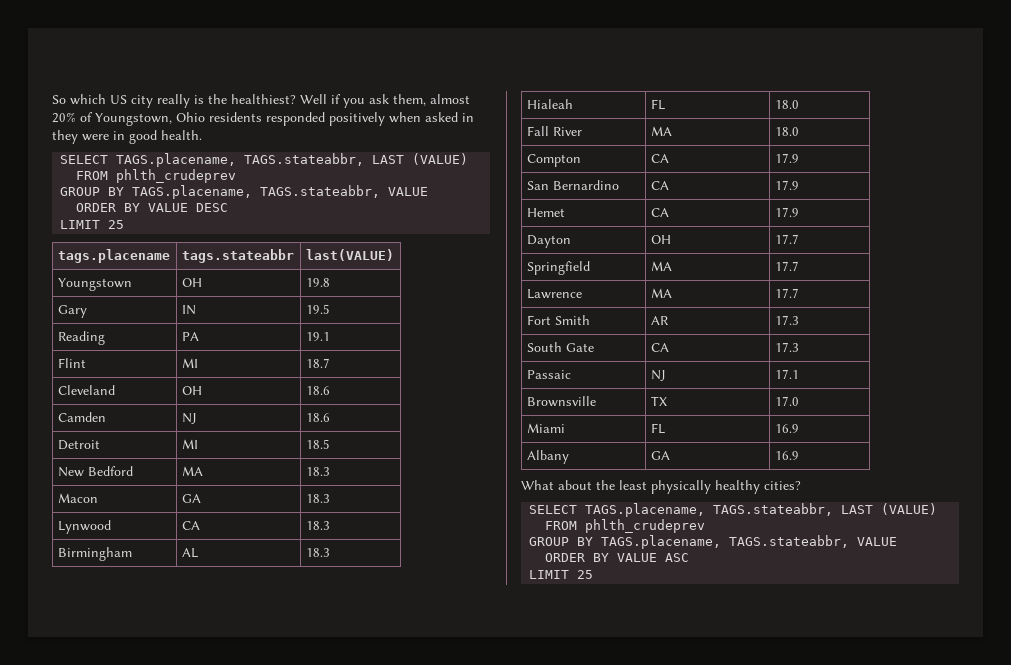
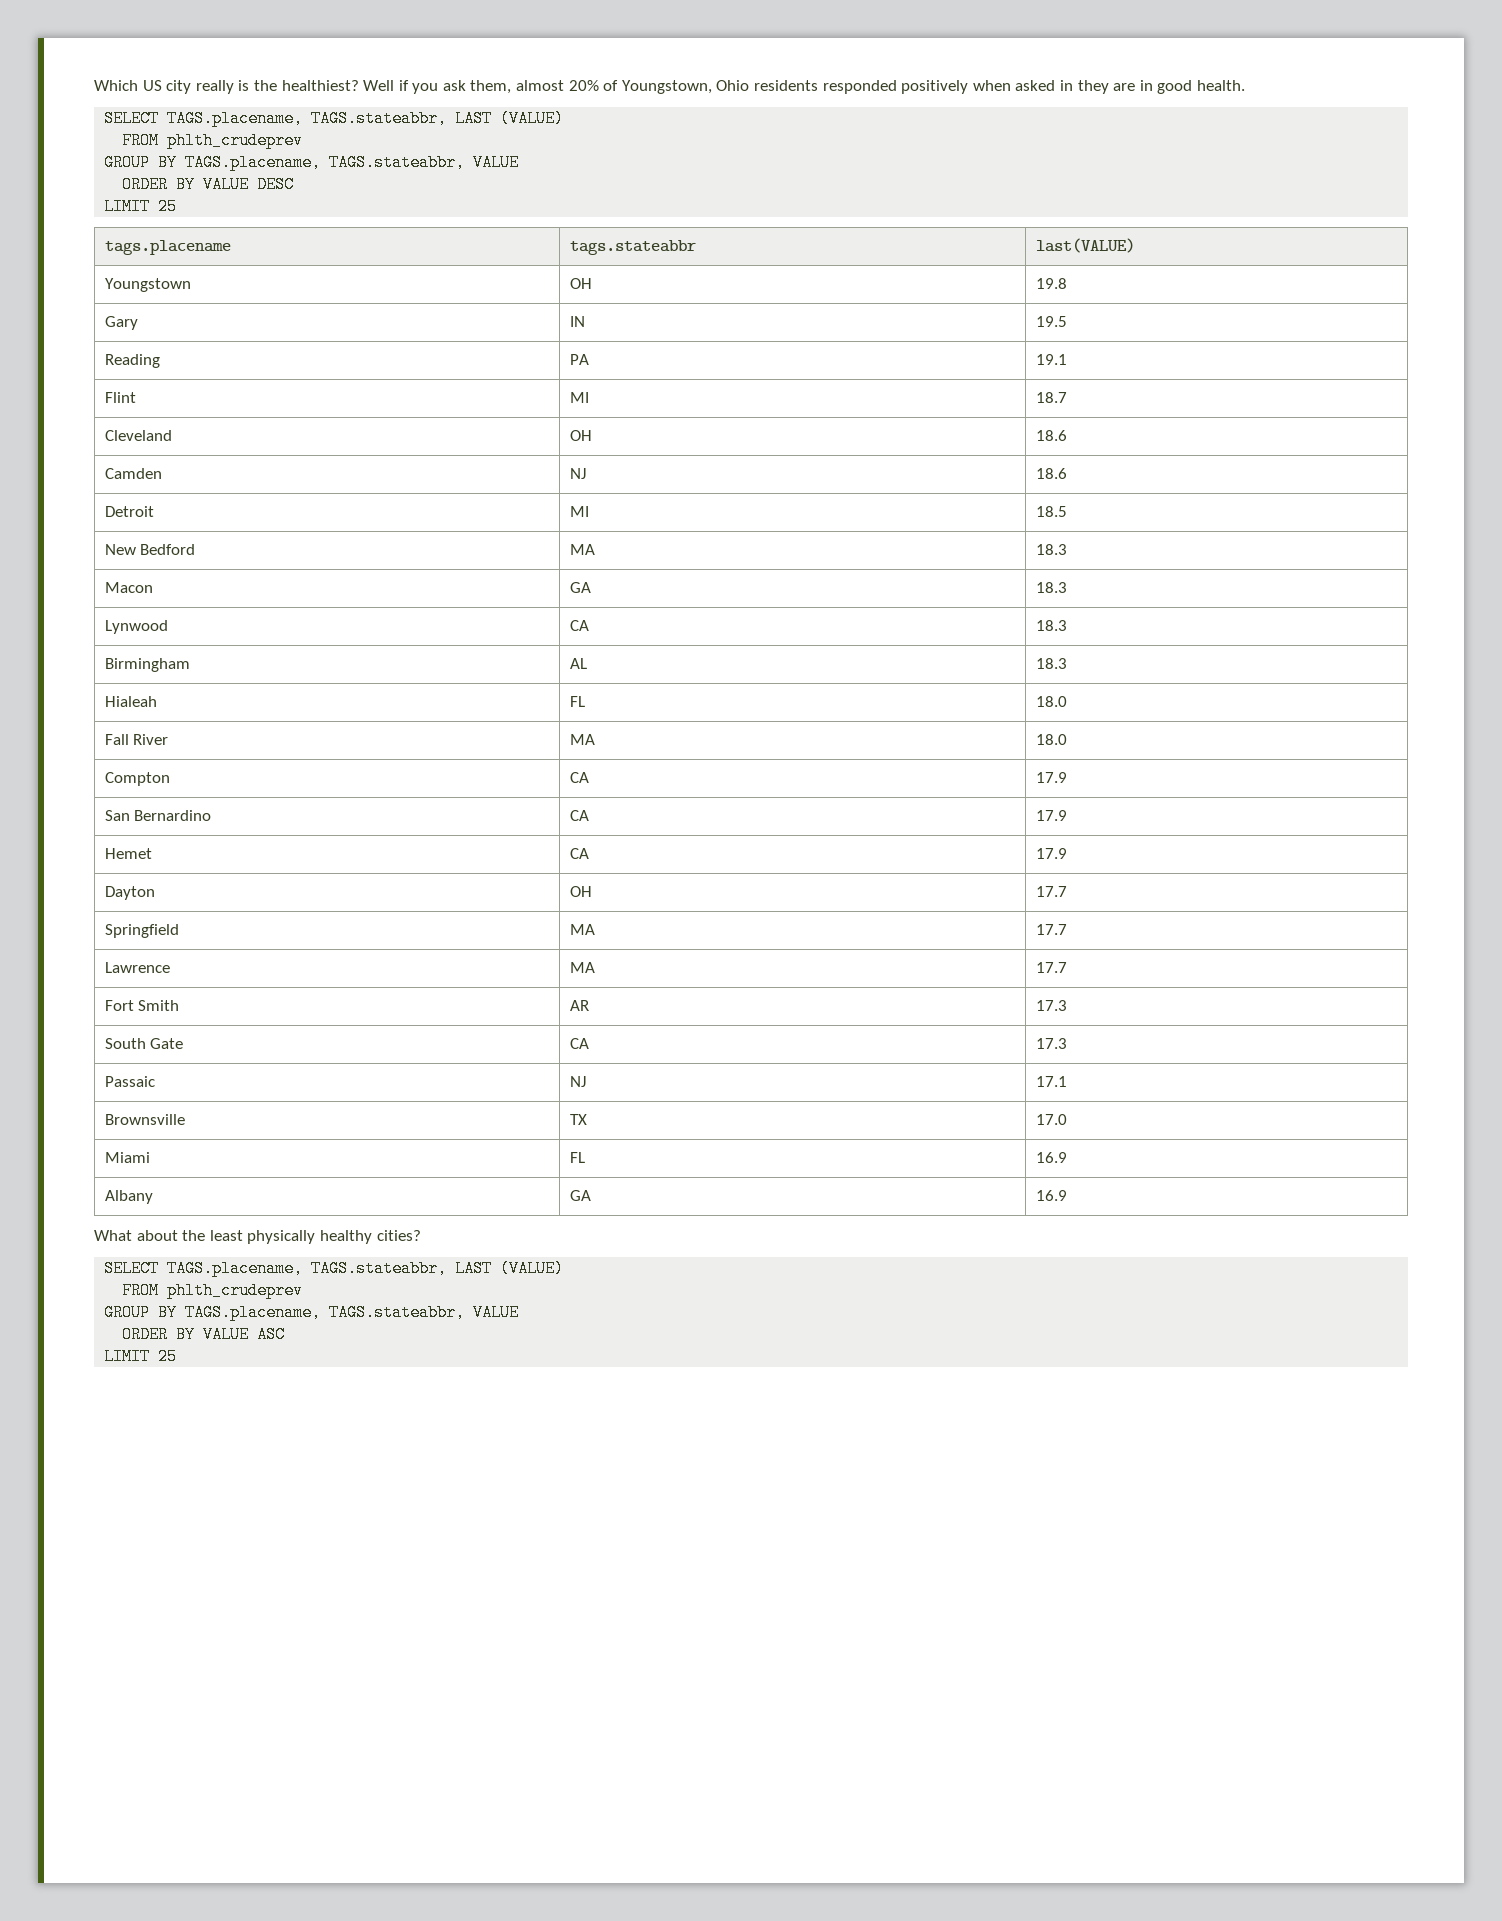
- So which US city really is the healthiest?
+ Which US city really is the healthiest?
- Well if you ask them, almost 20% of Youngstown, Ohio residents responded positively when asked in they were in good health.
+ Well if you ask them, almost 20% of Youngstown, Ohio residents responded positively when asked in they are in good health.

